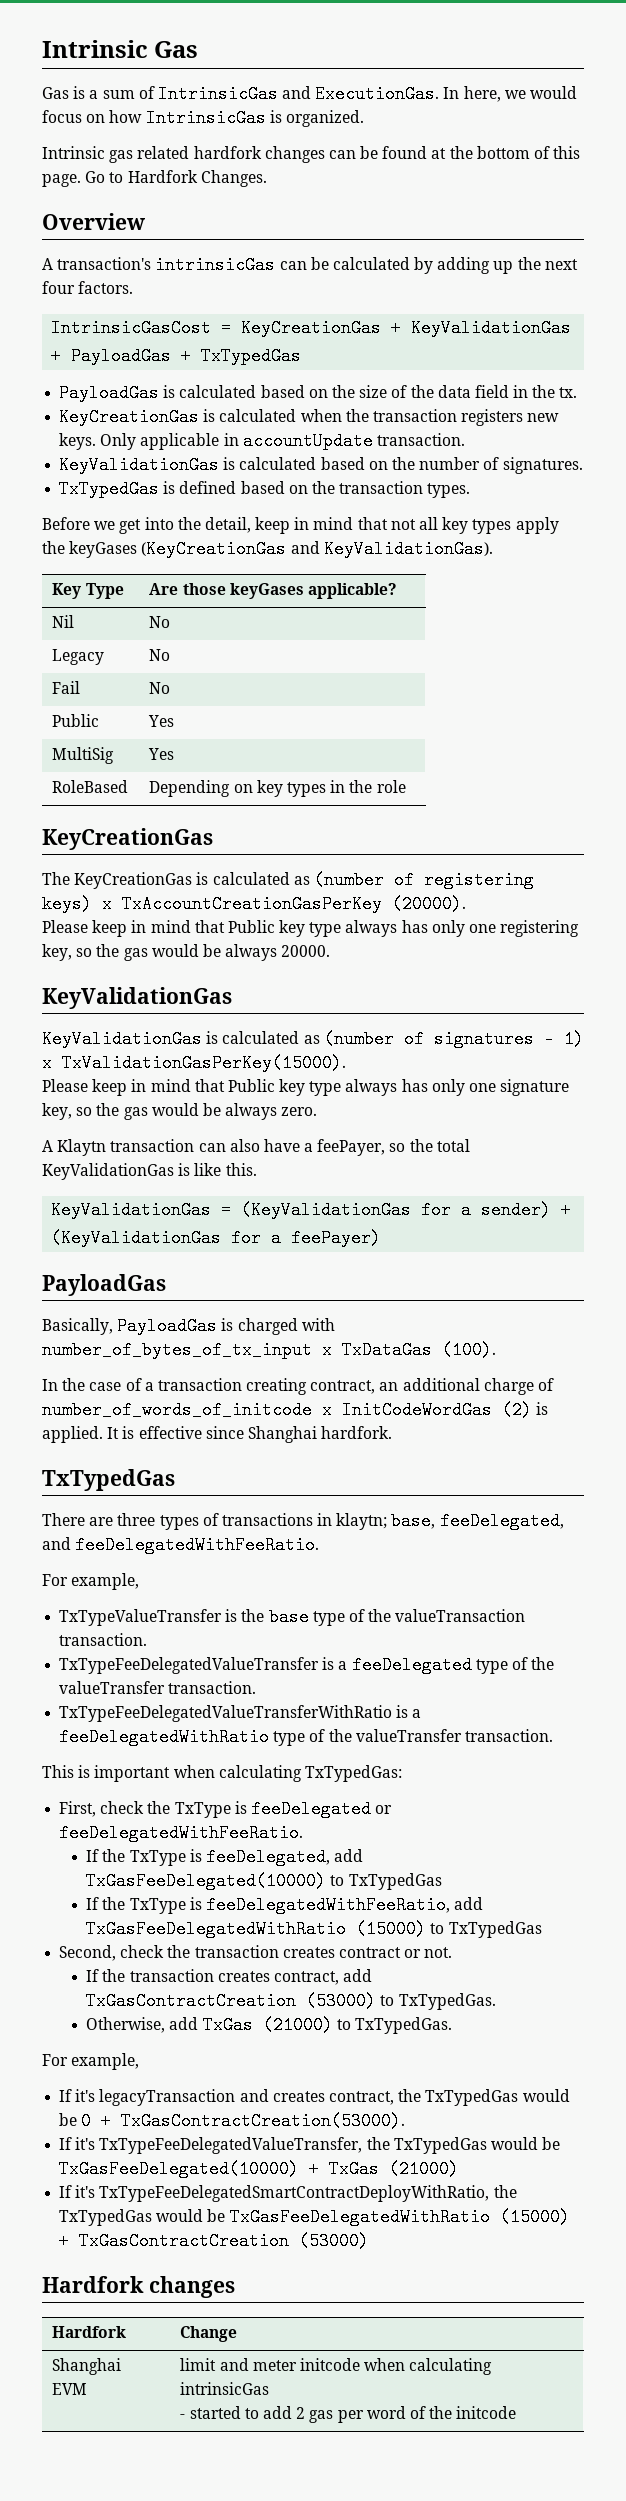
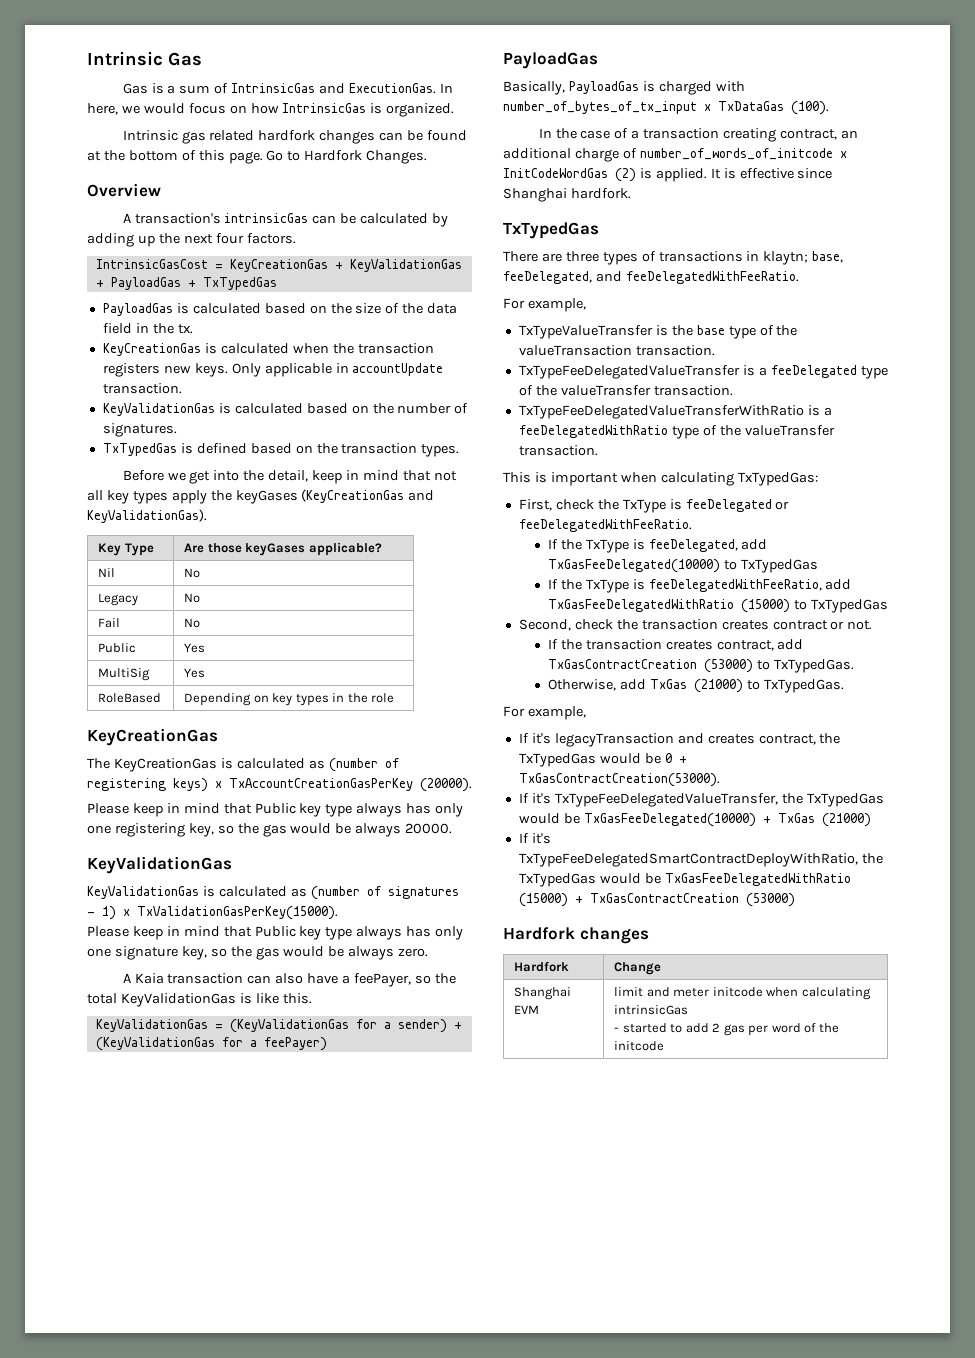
- A Klaytn transaction can also have a feePayer, so the total KeyValidationGas is like this.
+ A Kaia transaction can also have a feePayer, so the total KeyValidationGas is like this.

